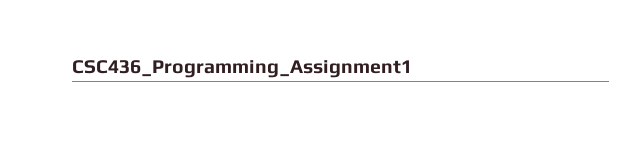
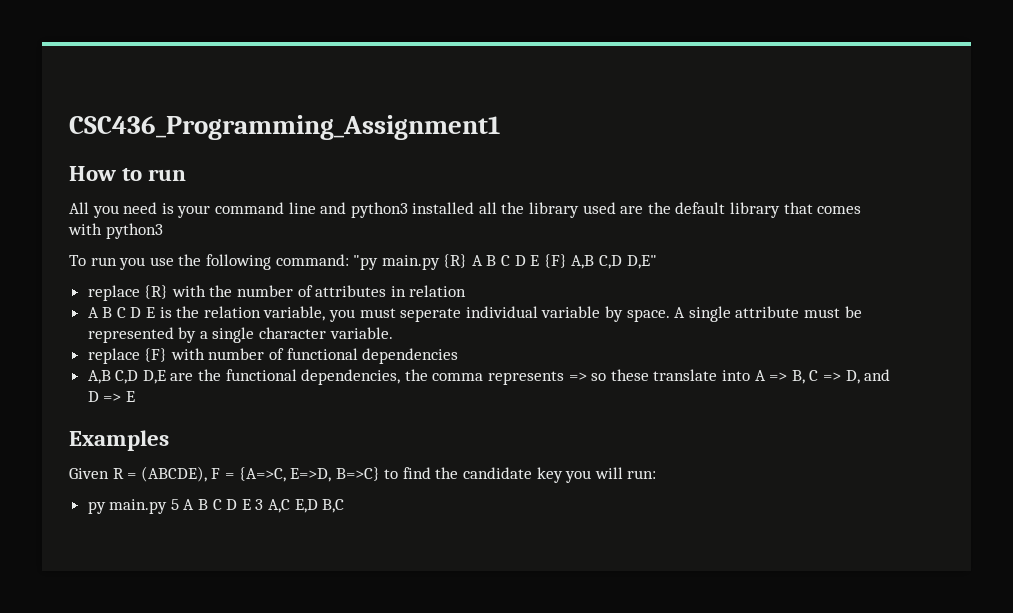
+ How to run
+ All you need is your command line and python3 installed all the library used are the default library that comes with python3
+ To run you use the following command: "py main.py {R} A B C D E {F} A,B C,D D,E"
+ replace {R} with the number of attributes in relation
+ A B C D E is the relation variable, you must seperate individual variable by space. A single attribute must be represented by a single character variable.
+ replace {F} with number of functional dependencies
+ A,B C,D D,E are the functional dependencies, the comma represents => so these translate into A => B, C => D, and D => E
+ Examples
+ Given R = (ABCDE), F = {A=>C, E=>D, B=>C} to find the candidate key you will run:
+ py main.py 5 A B C D E 3 A,C E,D B,C

